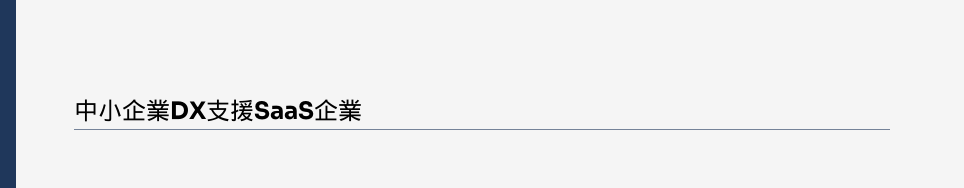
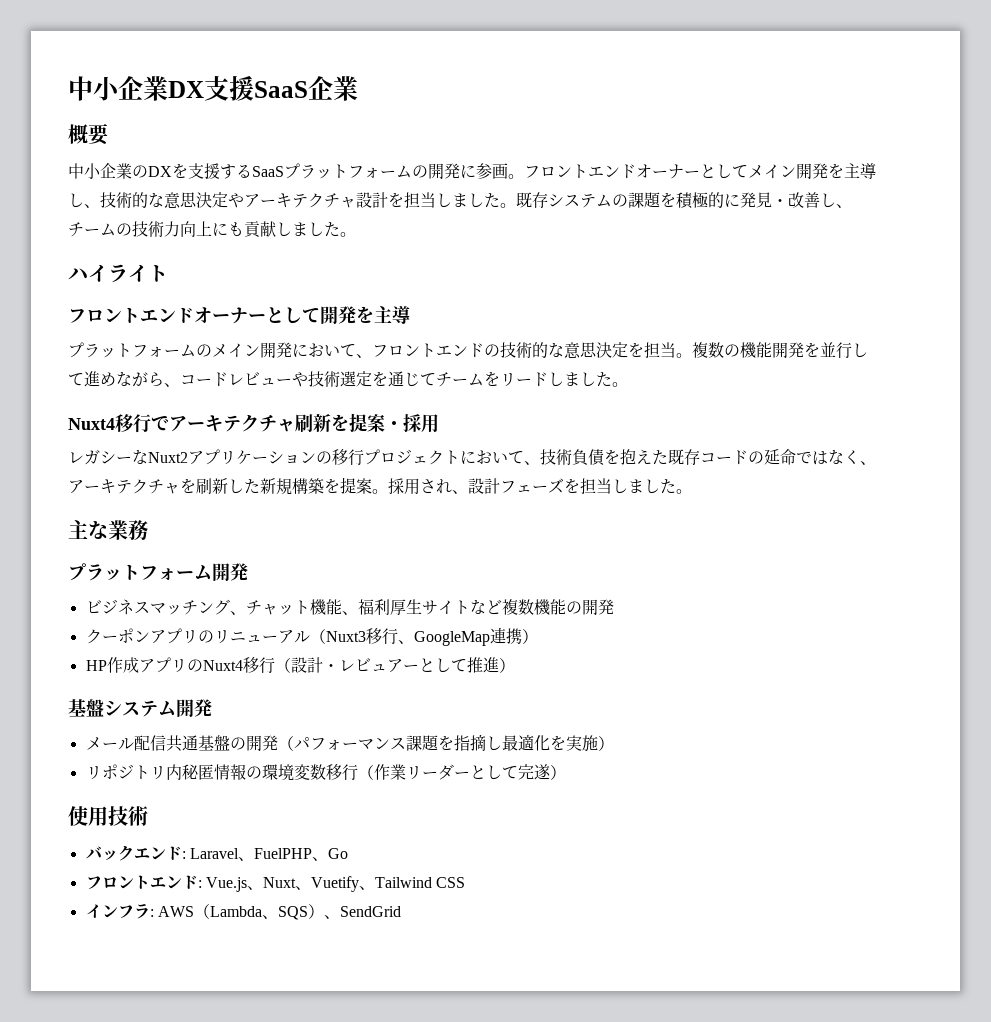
+ 概要
+ 中小企業のDXを支援するSaaSプラットフォームの開発に参画。フロントエンドオーナーとしてメイン開発を主導し、技術的な意思決定やアーキテクチャ設計を担当しました。既存システムの課題を積極的に発見・改善し、チームの技術力向上にも貢献しました。
+ ハイライト
+ フロントエンドオーナーとして開発を主導
+ プラットフォームのメイン開発において、フロントエンドの技術的な意思決定を担当。複数の機能開発を並行して進めながら、コードレビューや技術選定を通じてチームをリードしました。
+ Nuxt4移行でアーキテクチャ刷新を提案・採用
+ レガシーなNuxt2アプリケーションの移行プロジェクトにおいて、技術負債を抱えた既存コードの延命ではなく、アーキテクチャを刷新した新規構築を提案。採用され、設計フェーズを担当しました。
+ 主な業務
+ プラットフォーム開発
+ ビジネスマッチング、チャット機能、福利厚生サイトなど複数機能の開発
+ クーポンアプリのリニューアル（Nuxt3移行、GoogleMap連携）
+ HP作成アプリのNuxt4移行（設計・レビュアーとして推進）
+ 基盤システム開発
+ メール配信共通基盤の開発（パフォーマンス課題を指摘し最適化を実施）
+ リポジトリ内秘匿情報の環境変数移行（作業リーダーとして完遂）
+ 使用技術
+ バックエンド: Laravel、FuelPHP、Go
+ フロントエンド: Vue.js、Nuxt、Vuetify、Tailwind CSS
+ インフラ: AWS（Lambda、SQS）、SendGrid

